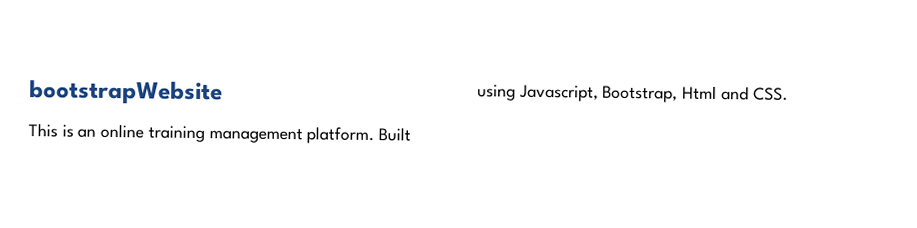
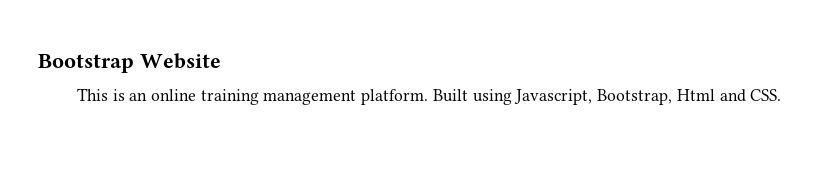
- bootstrapWebsite
+ Bootstrap Website

